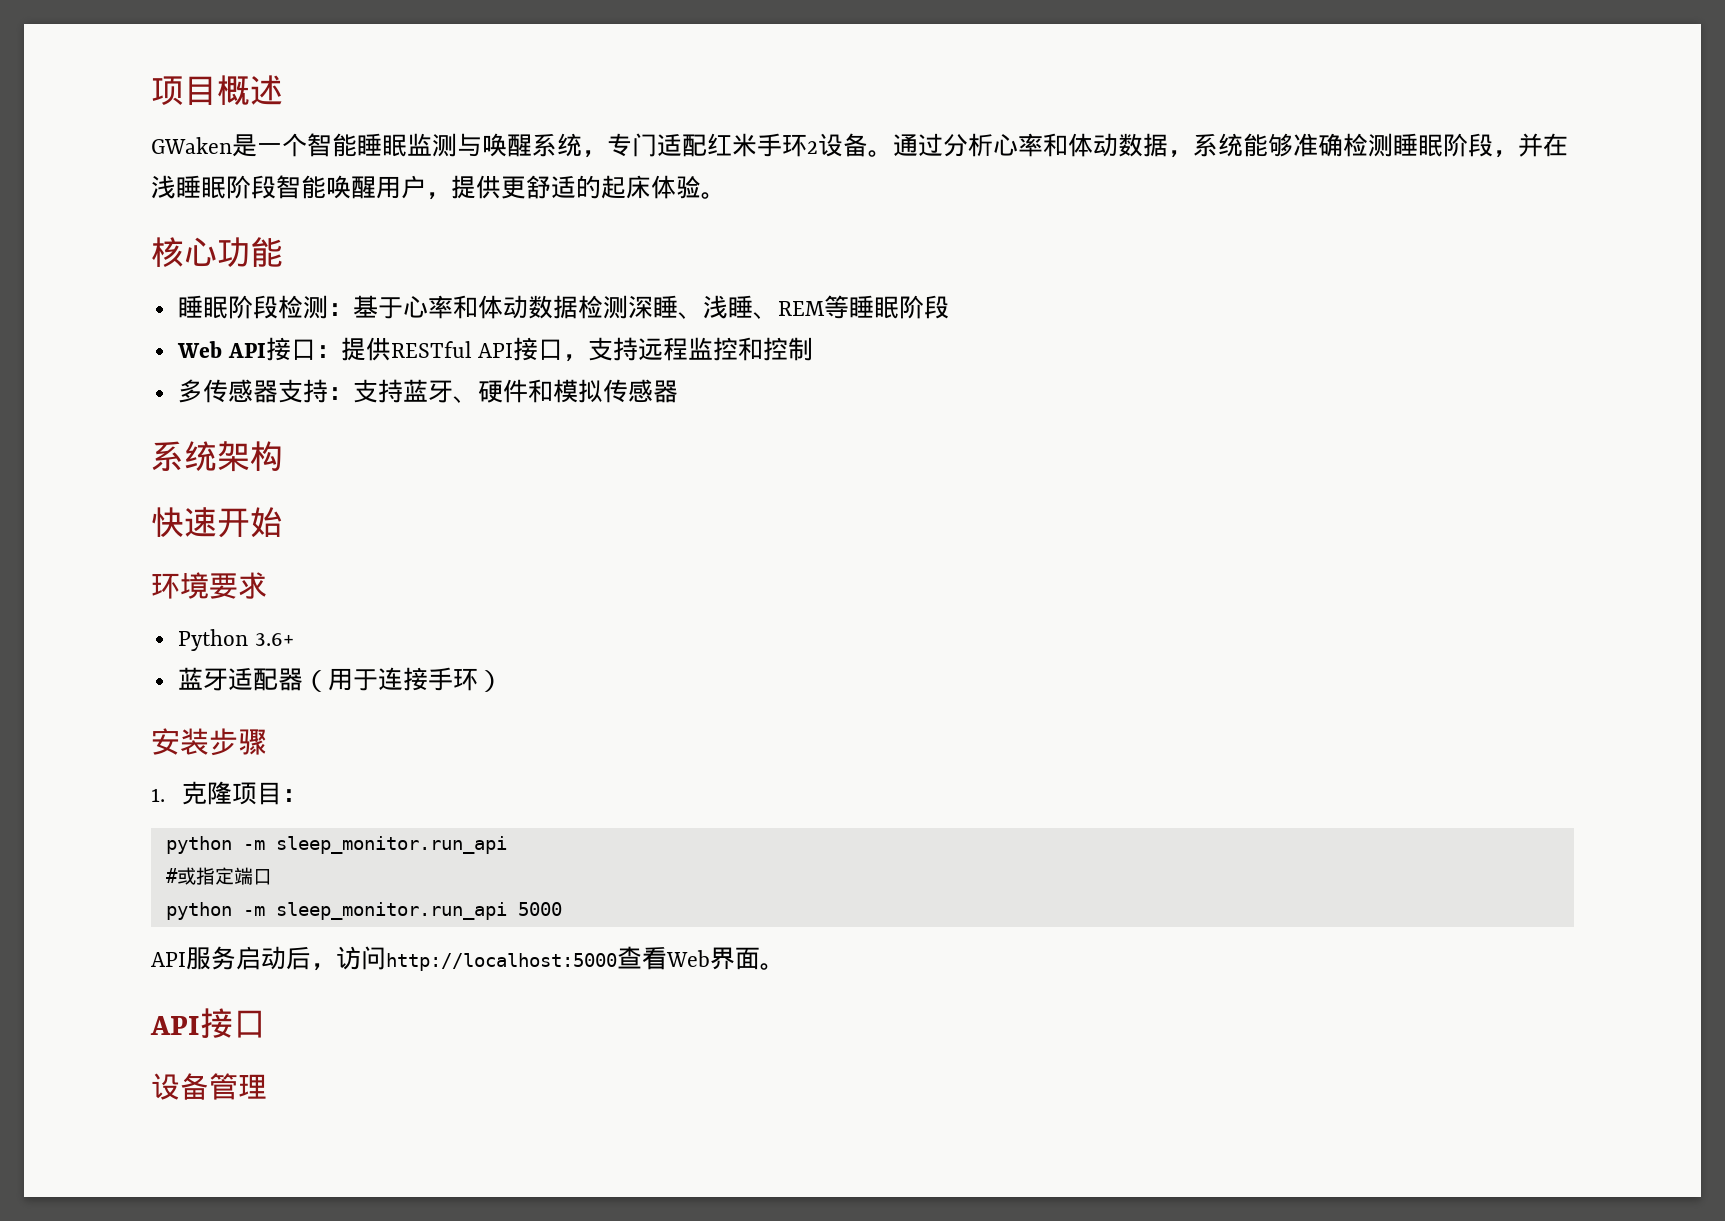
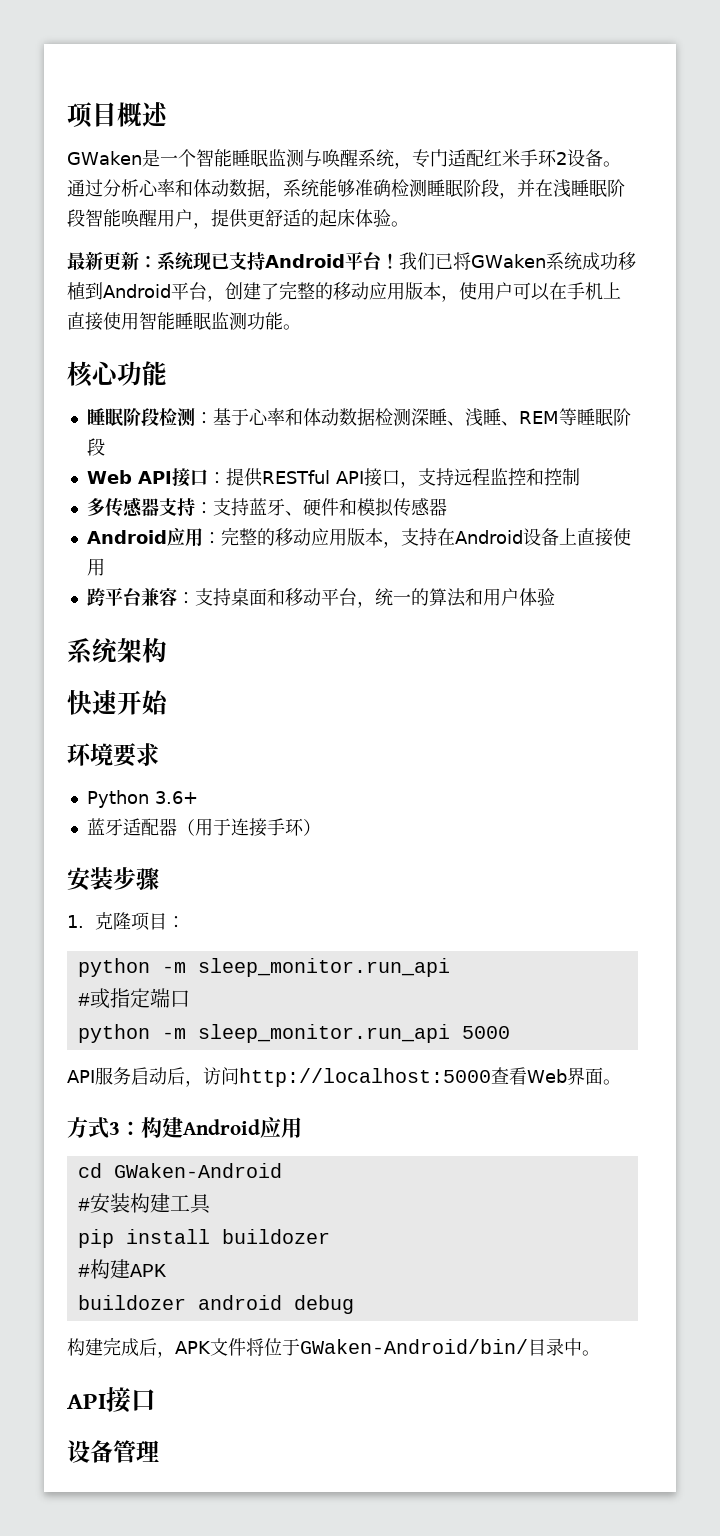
+ 最新更新：系统现已支持Android平台！我们已将GWaken系统成功移植到Android平台，创建了完整的移动应用版本，使用户可以在手机上直接使用智能睡眠监测功能。
+ Android应用：完整的移动应用版本，支持在Android设备上直接使用
+ 跨平台兼容：支持桌面和移动平台，统一的算法和用户体验
+ 方式3：构建Android应用
+ cd GWaken-Android
+ #安装构建工具
+ pip install buildozer
+ #构建APK
+ buildozer android debug
+ 构建完成后，APK文件将位于GWaken-Android/bin/目录中。

